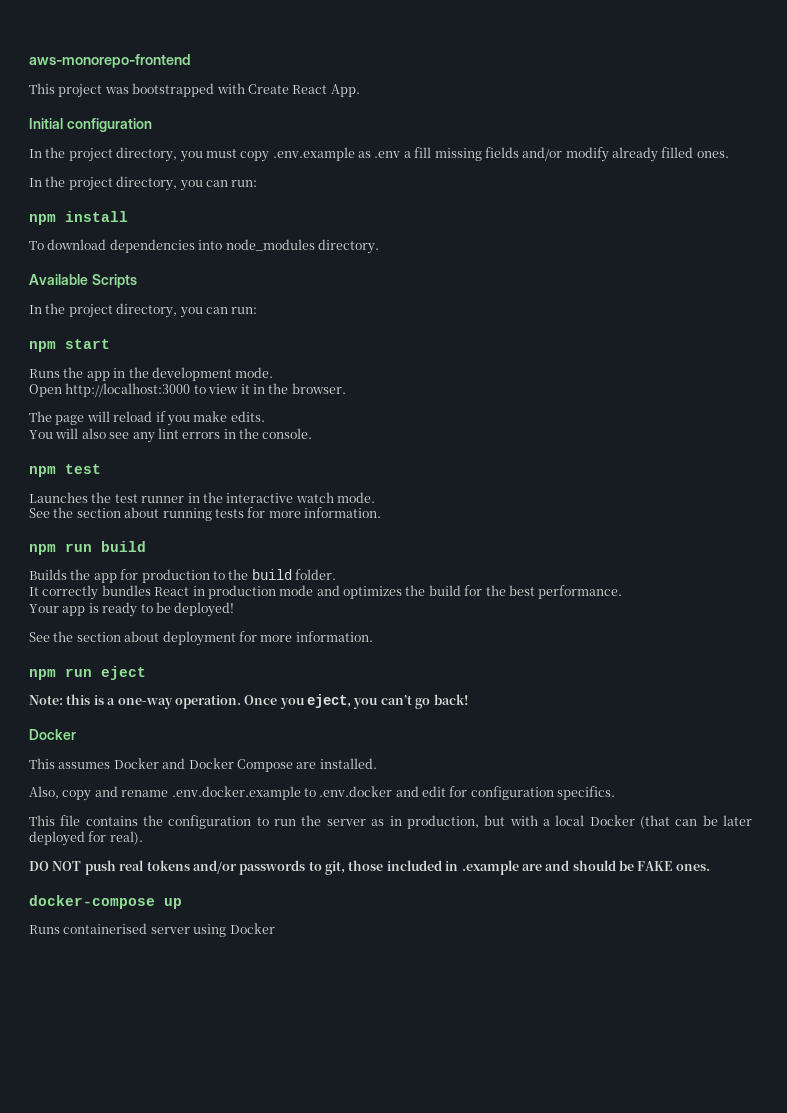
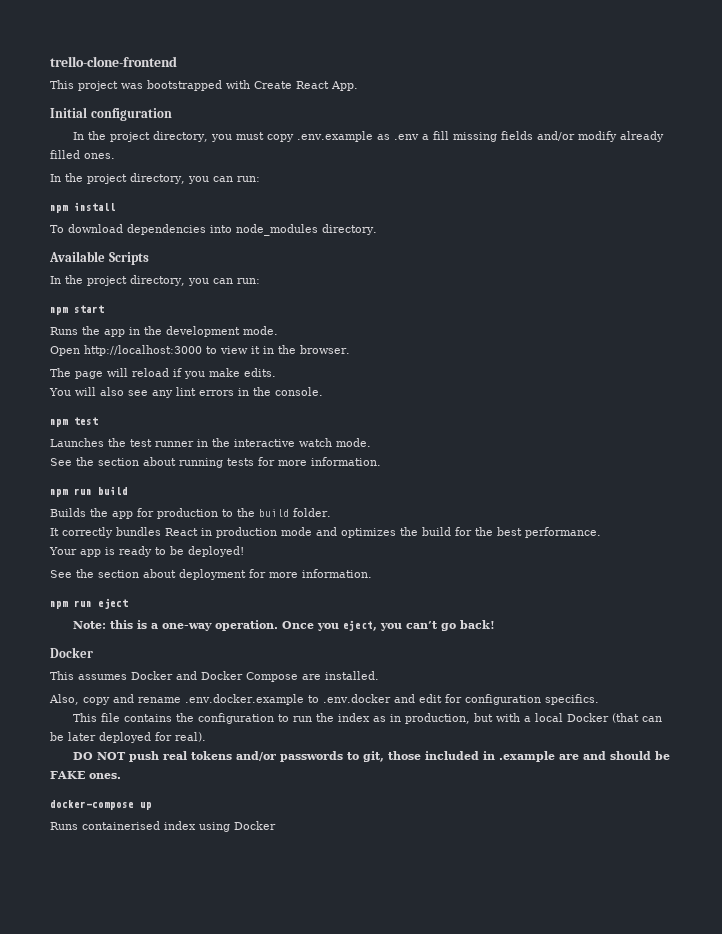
- aws-monorepo-frontend
+ trello-clone-frontend
- This file contains the configuration to run the server as in production, but with a local Docker (that can be later deployed for real).
+ This file contains the configuration to run the index as in production, but with a local Docker (that can be later deployed for real).
- Runs containerised server using Docker
+ Runs containerised index using Docker

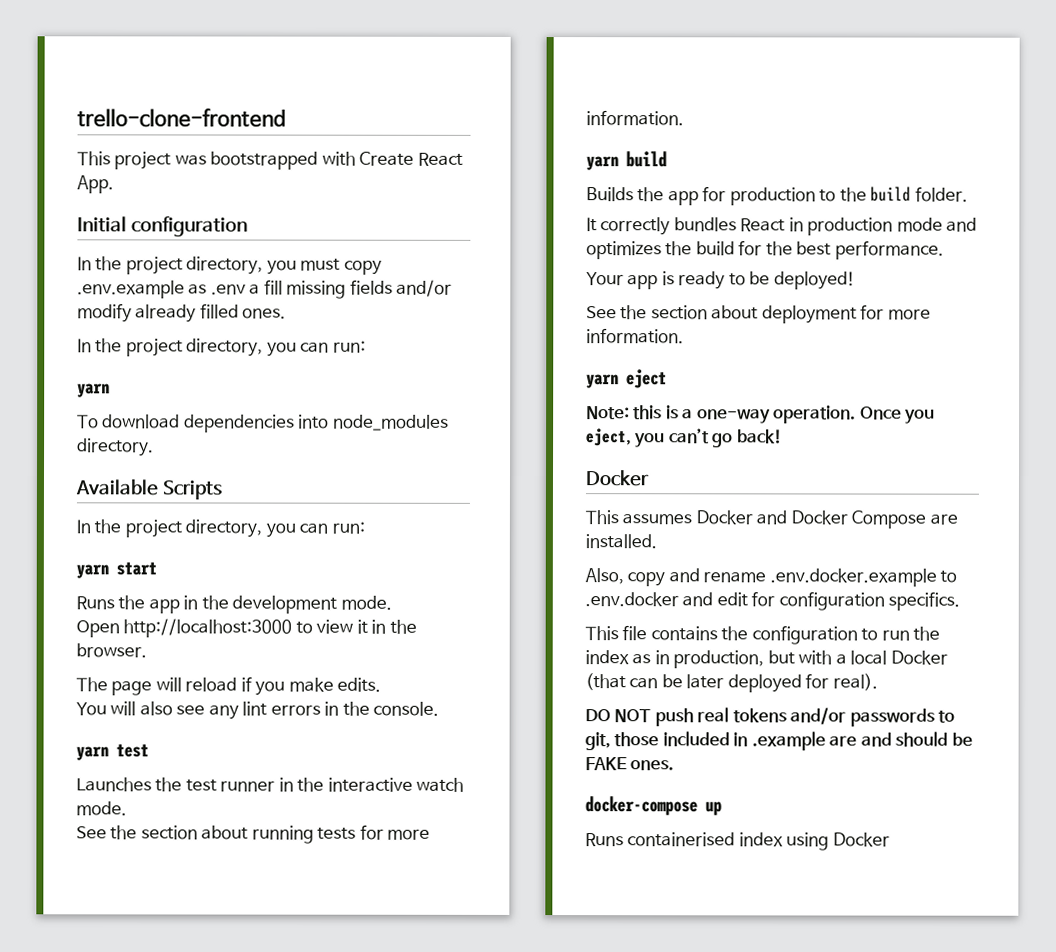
  In the project directory, you must copy .env.example as .env a fill missing fields and/or modify already filled ones.
  In the project directory, you can run:
- npm install
+ yarn
- npm start
+ yarn start
- npm test
+ yarn test
- npm run build
+ yarn build
- npm run eject
+ yarn eject

